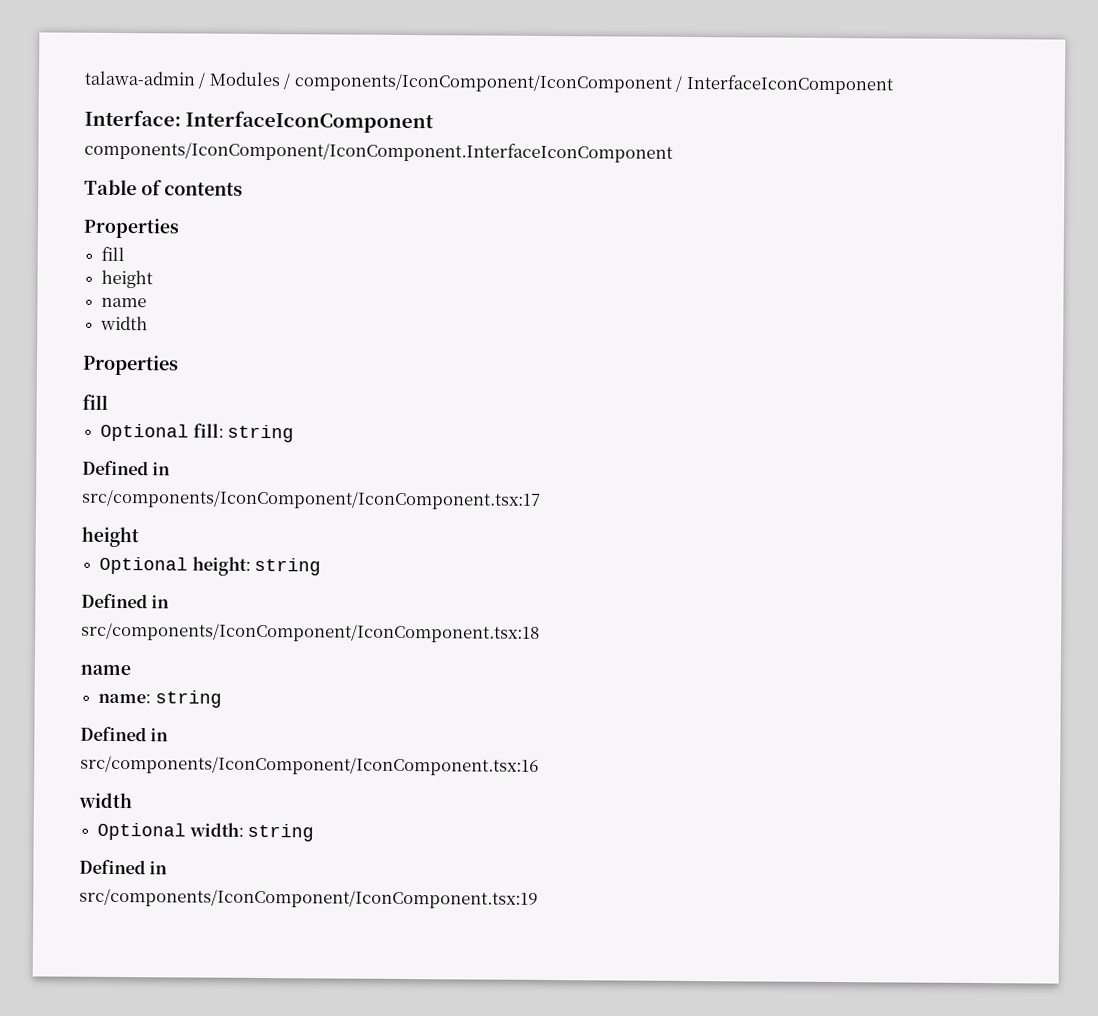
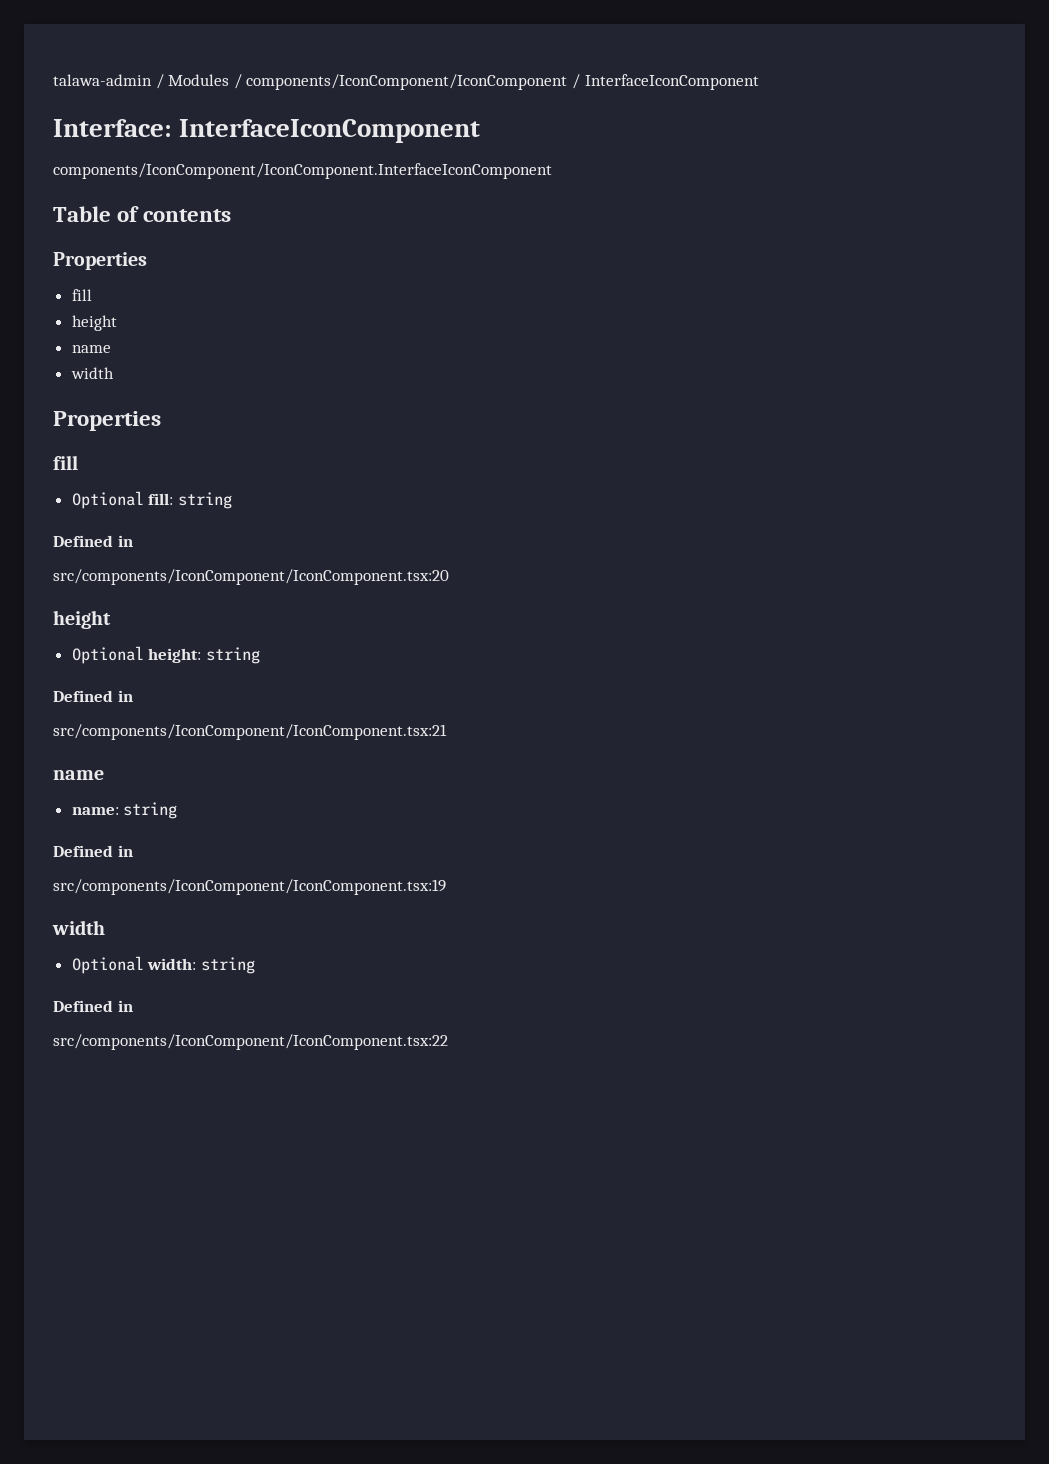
- src/components/IconComponent/IconComponent.tsx:17
+ src/components/IconComponent/IconComponent.tsx:20
- src/components/IconComponent/IconComponent.tsx:18
+ src/components/IconComponent/IconComponent.tsx:21
- src/components/IconComponent/IconComponent.tsx:16
+ src/components/IconComponent/IconComponent.tsx:19
- src/components/IconComponent/IconComponent.tsx:19
+ src/components/IconComponent/IconComponent.tsx:22

